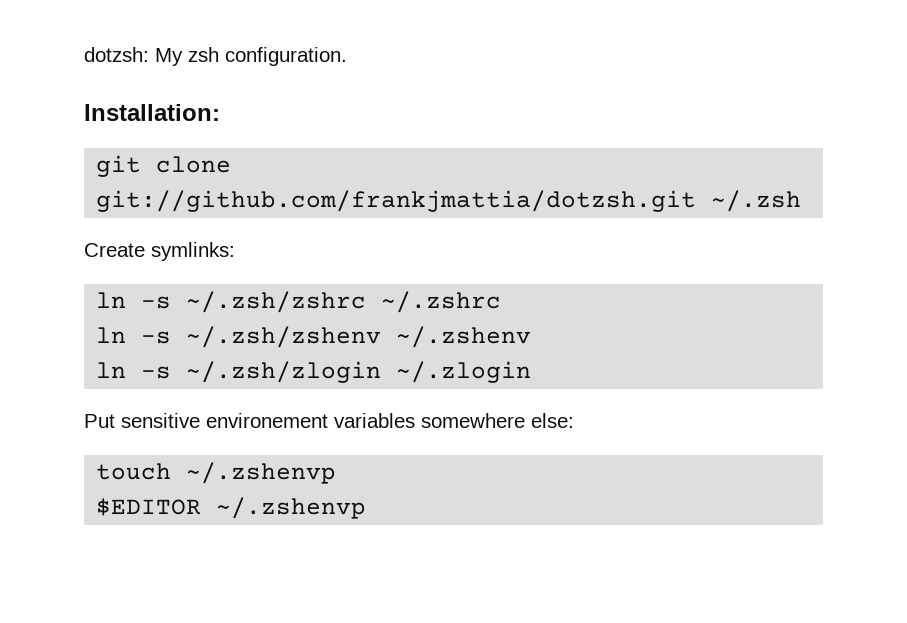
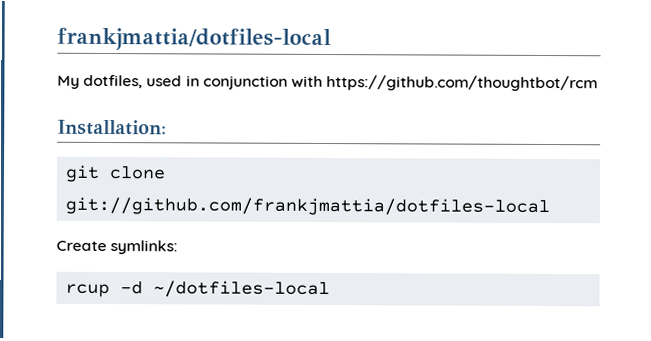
- dotzsh: My zsh configuration.
+ frankjmattia/dotfiles-local
+ My dotfiles, used in conjunction with https://github.com/thoughtbot/rcm
- git clone git://github.com/frankjmattia/dotzsh.git ~/.zsh
+ git clone git://github.com/frankjmattia/dotfiles-local
- ln -s ~/.zsh/zshrc ~/.zshrc
- ln -s ~/.zsh/zshenv ~/.zshenv
- ln -s ~/.zsh/zlogin ~/.zlogin
- Put sensitive environement variables somewhere else:
- touch ~/.zshenvp
- $EDITOR ~/.zshenvp
+ rcup -d ~/dotfiles-local

